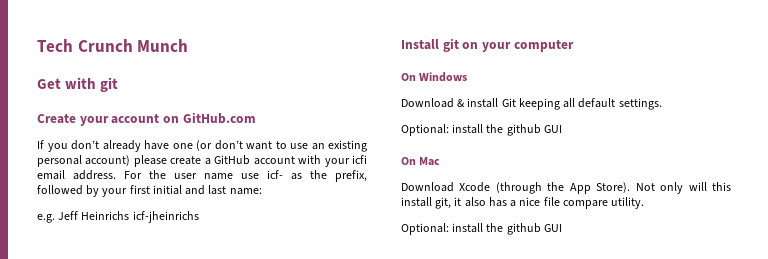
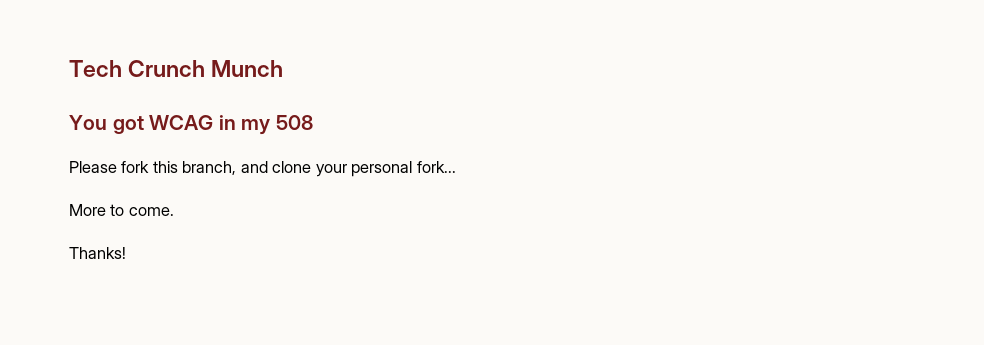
- Get with git
- Create your account on GitHub.com
- If you don’t already have one (or don’t want to use an existing personal account) please create a GitHub account with your icfi email address. For the user name use icf- as the prefix, followed by your first initial and last name:
- e.g. Jeff Heinrichs icf-jheinrichs
- Install git on your computer
- On Windows
- Download & install Git keeping all default settings.
- Optional: install the github GUI
- On Mac
- Download Xcode (through the App Store). Not only will this install git, it also has a nice file compare utility.
- Optional: install the github GUI
+ You got WCAG in my 508
+ Please fork this branch, and clone your personal fork...
+ More to come.
+ Thanks!

